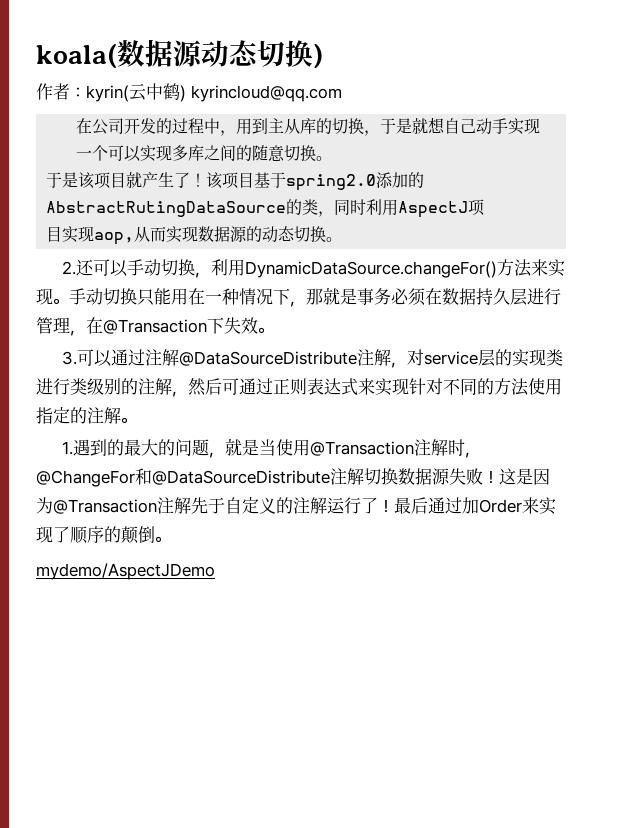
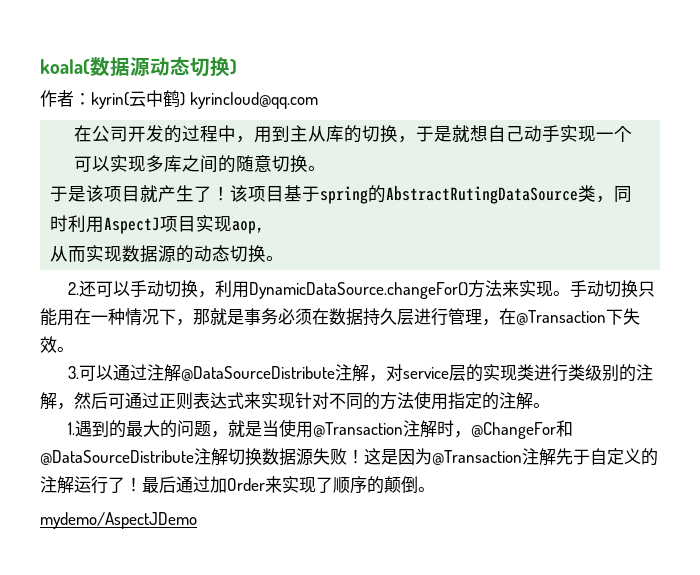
- 该项目基于spring2.0添加的AbstractRutingDataSource的类，同时利用AspectJ项
- 目实现aop,从而实现数据源的动态切换。
+ 该项目基于spring的AbstractRutingDataSource类，同时利用AspectJ项目实现aop,
+ 从而实现数据源的动态切换。

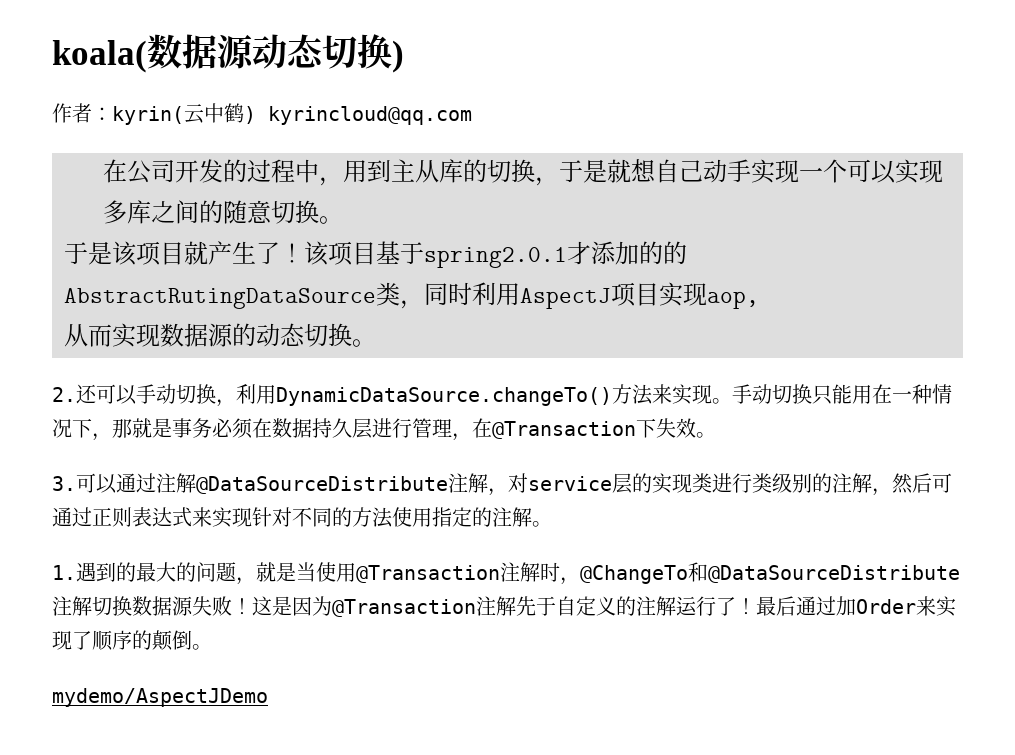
- 该项目基于spring的AbstractRutingDataSource类，同时利用AspectJ项目实现aop,
+ 该项目基于spring2.0.1才添加的的AbstractRutingDataSource类，同时利用AspectJ项目实现aop,
- 2.还可以手动切换，利用DynamicDataSource.changeFor()方法来实现。
+ 2.还可以手动切换，利用DynamicDataSource.changeTo()方法来实现。
- 1.遇到的最大的问题，就是当使用@Transaction注解时，@ChangeFor和@DataSourceDistribute注解切换数据源失败！
+ 1.遇到的最大的问题，就是当使用@Transaction注解时，@ChangeTo和@DataSourceDistribute注解切换数据源失败！

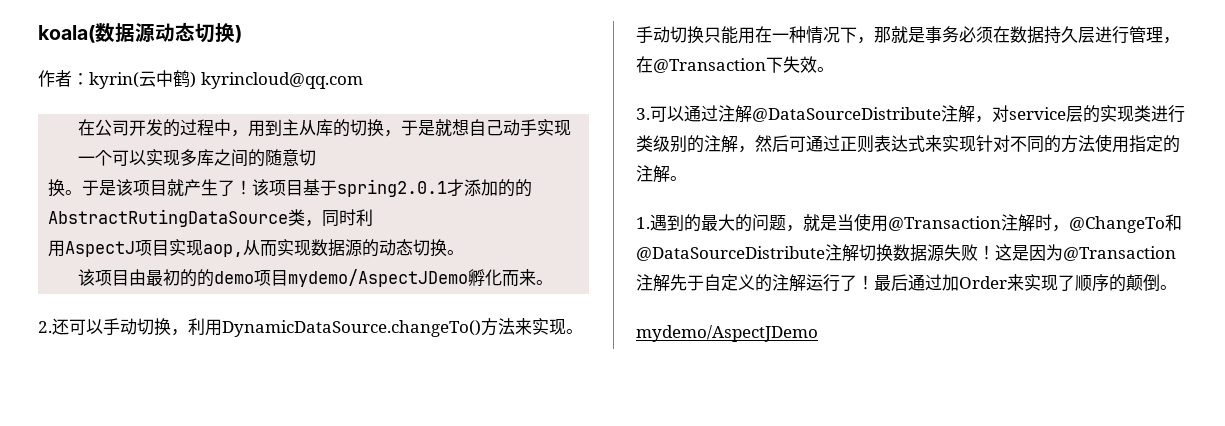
- 在公司开发的过程中，用到主从库的切换，于是就想自己动手实现一个可以实现多库之间的随意切换。
- 于是该项目就产生了！
+ 在公司开发的过程中，用到主从库的切换，于是就想自己动手实现一个可以实现多库之间的随意切
+ 换。于是该项目就产生了！
- 该项目基于spring2.0.1才添加的的AbstractRutingDataSource类，同时利用AspectJ项目实现aop,
- 从而实现数据源的动态切换。
+ 该项目基于spring2.0.1才添加的的AbstractRutingDataSource类，同时利
+ 用AspectJ项目实现aop,从而实现数据源的动态切换。
+ 该项目由最初的的demo项目mydemo/AspectJDemo孵化而来。

